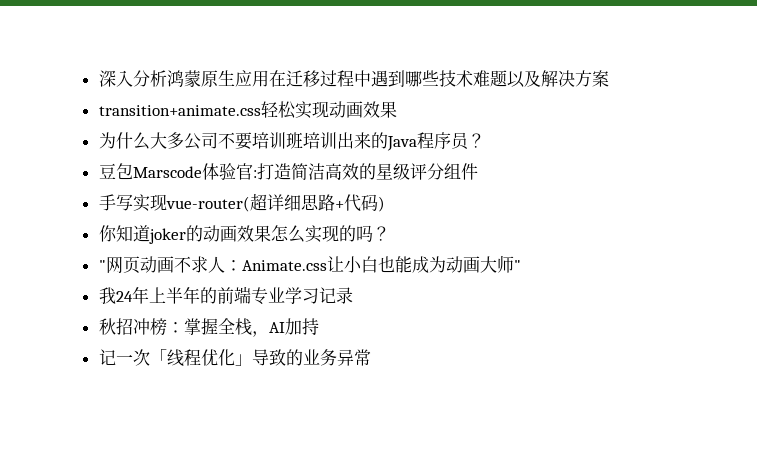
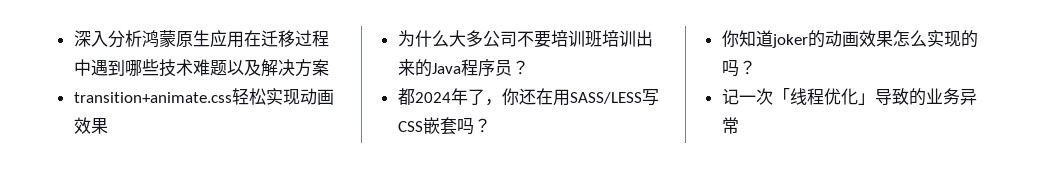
- 豆包Marscode体验官:打造简洁高效的星级评分组件
- 手写实现vue-router(超详细思路+代码)
+ 都2024年了，你还在用SASS/LESS写CSS嵌套吗？
- "网页动画不求人：Animate.css让小白也能成为动画大师"
- 我24年上半年的前端专业学习记录
- 秋招冲榜：掌握全栈，AI加持

